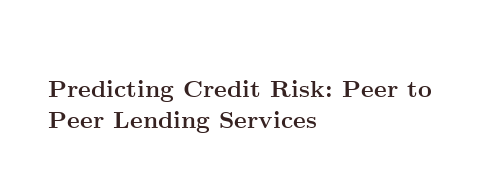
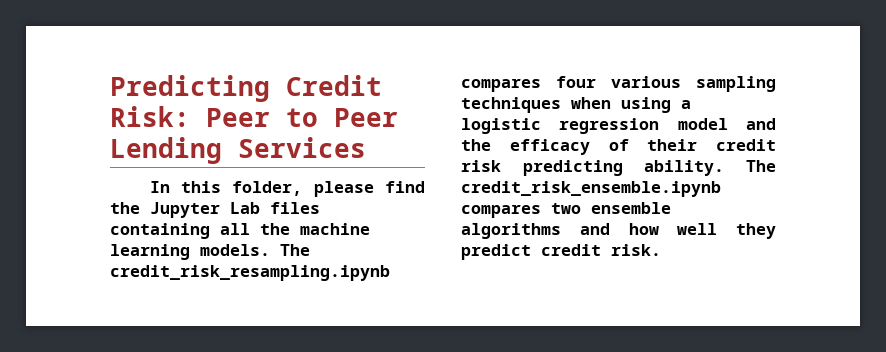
+ In this folder, please find the Jupyter Lab files containing all the machine learning models. The credit_risk_resampling.ipynb compares four various sampling techniques when using a logistic regression model and the efficacy of their credit risk predicting ability. The credit_risk_ensemble.ipynb compares two ensemble algorithms and how well they predict credit risk.

